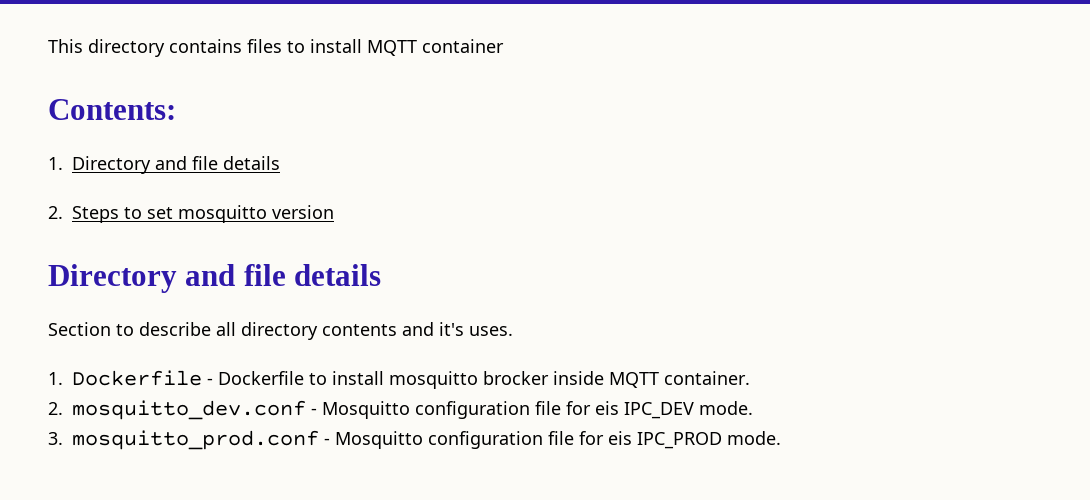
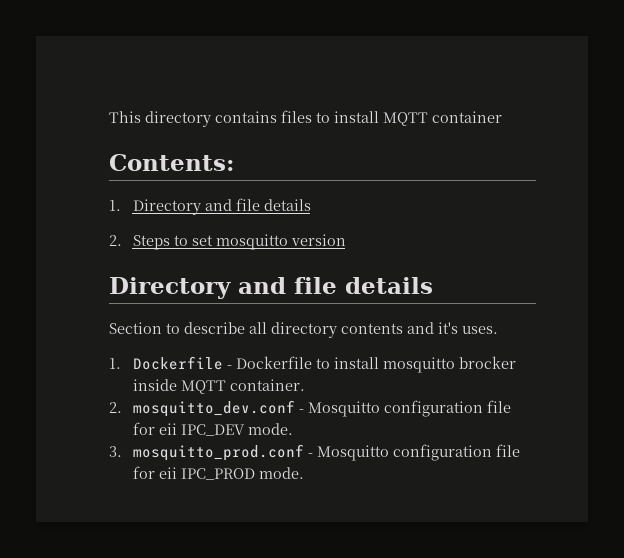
- 2. mosquitto_dev.conf - Mosquitto configuration file for eis IPC_DEV mode.
+ 2. mosquitto_dev.conf - Mosquitto configuration file for eii IPC_DEV mode.
- 3. mosquitto_prod.conf - Mosquitto configuration file for eis IPC_PROD mode.
+ 3. mosquitto_prod.conf - Mosquitto configuration file for eii IPC_PROD mode.

